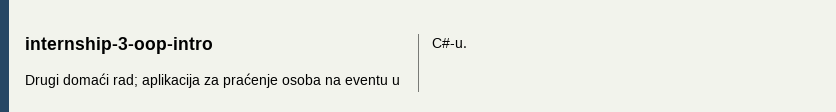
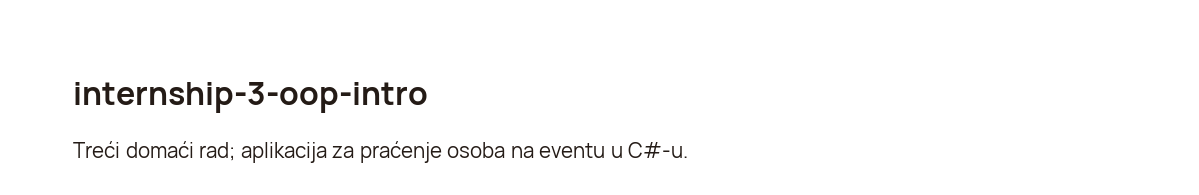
- Drugi domaći rad; aplikacija za praćenje osoba na eventu u C#-u.
+ Treći domaći rad; aplikacija za praćenje osoba na eventu u C#-u.

